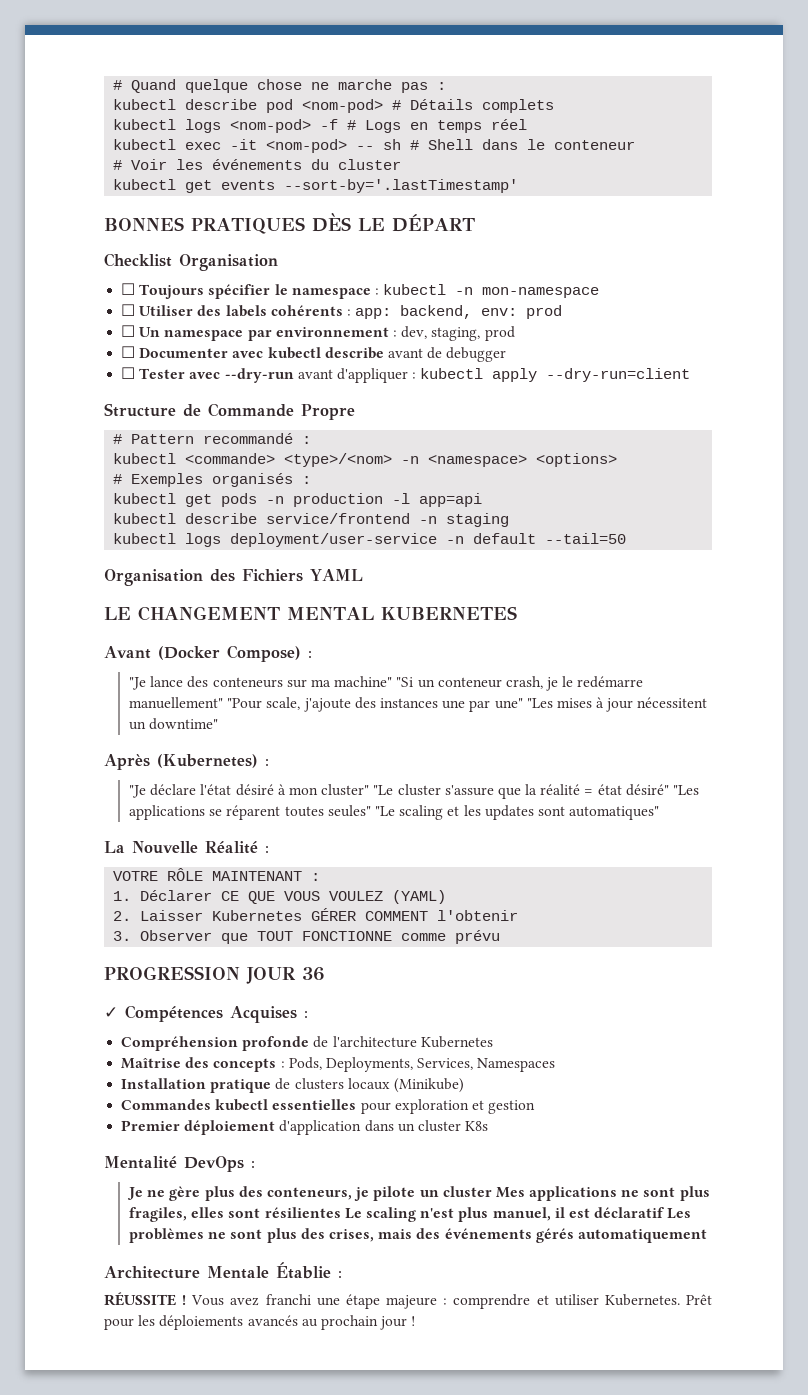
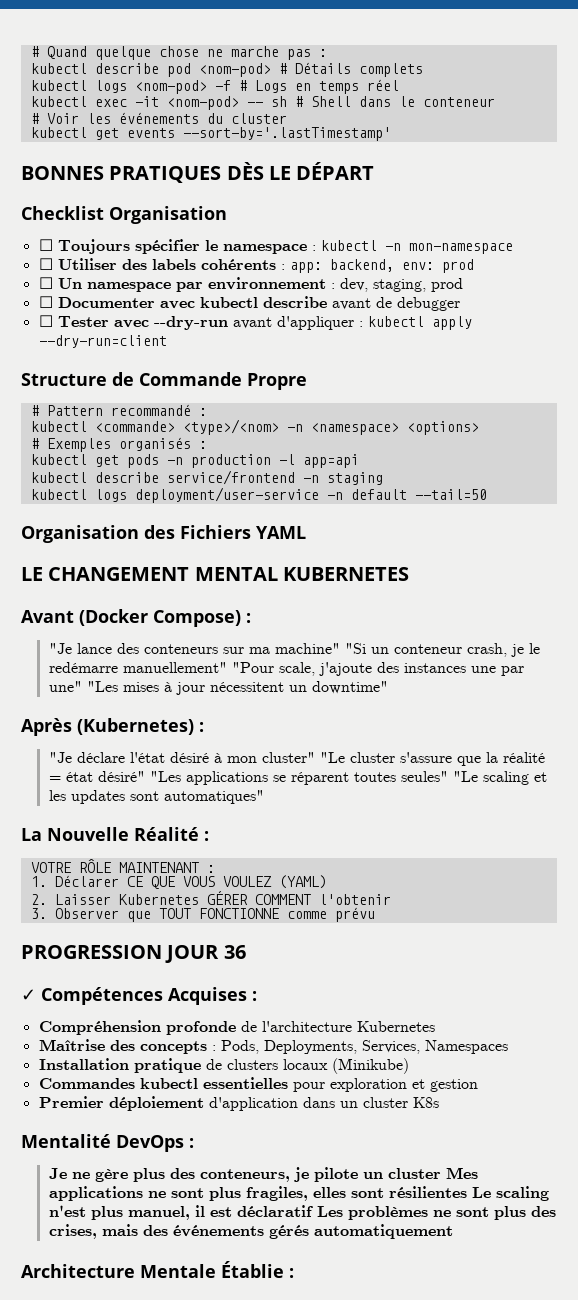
- RÉUSSITE ! Vous avez franchi une étape majeure : comprendre et utiliser Kubernetes. Prêt pour les déploiements avancés au prochain jour !

